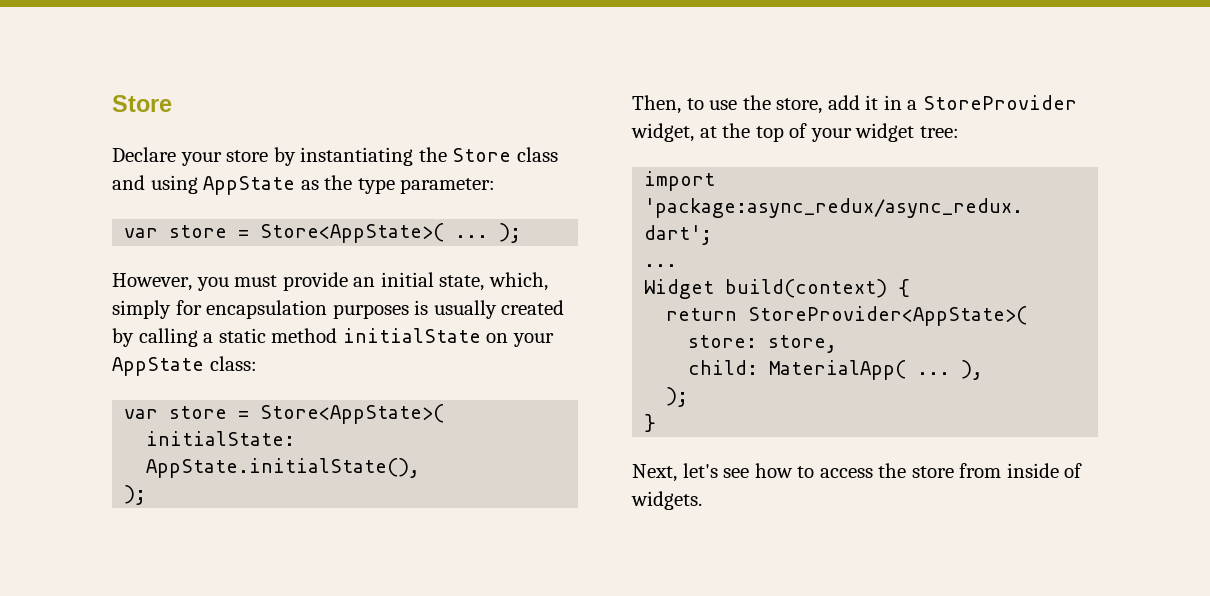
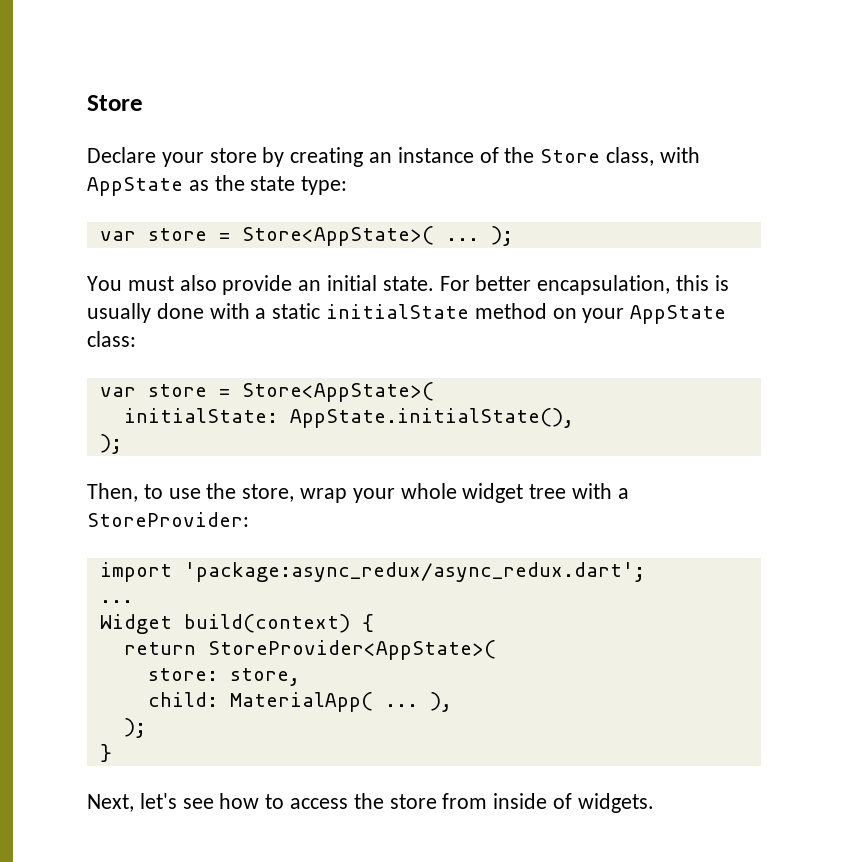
- Declare your store by instantiating the Store class and using AppState as the type parameter:
+ Declare your store by creating an instance of the Store class, with AppState as the state type:
- However, you must provide an initial state, which, simply for encapsulation purposes is usually created by calling a static method initialState on your AppState class:
+ You must also provide an initial state. For better encapsulation, this is usually done with a static initialState method on your AppState class:
- Then, to use the store, add it in a StoreProvider widget, at the top of your widget tree:
+ Then, to use the store, wrap your whole widget tree with a StoreProvider:

